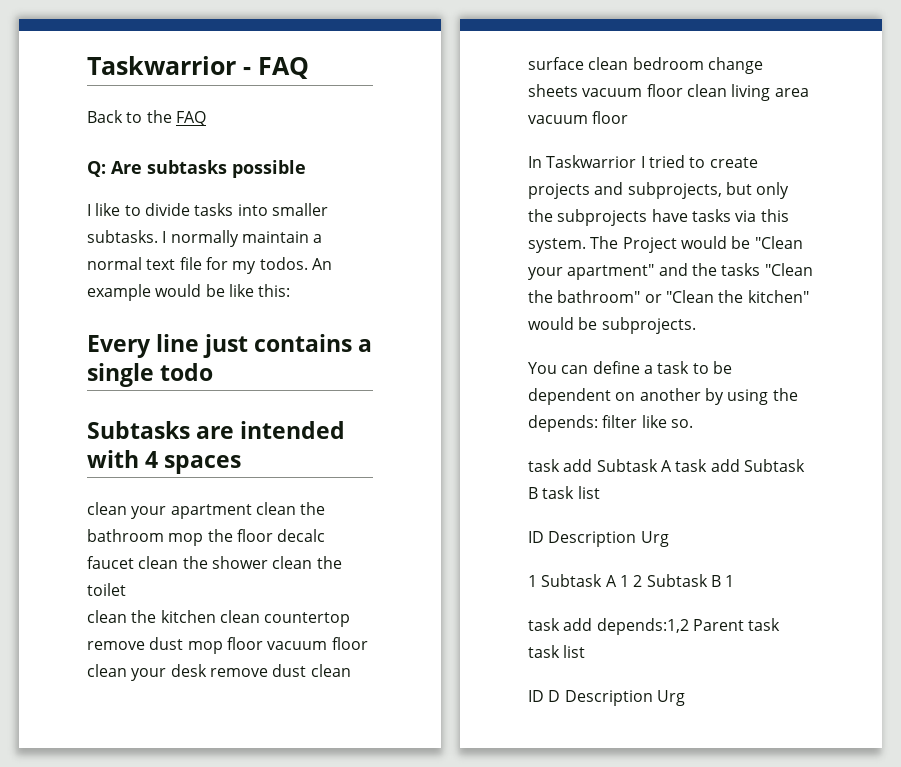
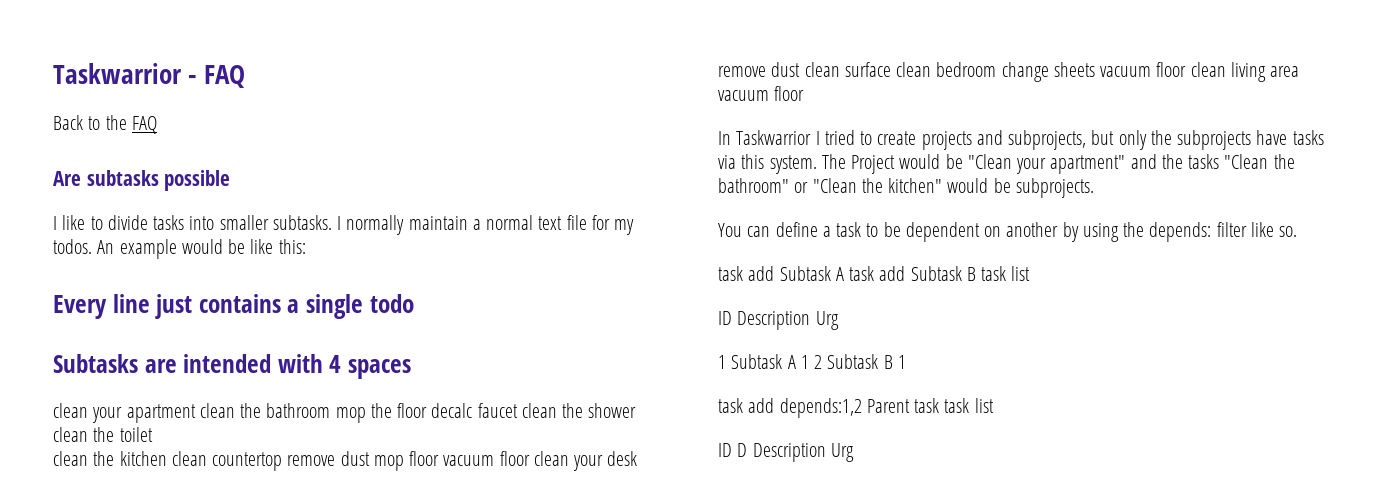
- Q: Are subtasks possible
+ Are subtasks possible

